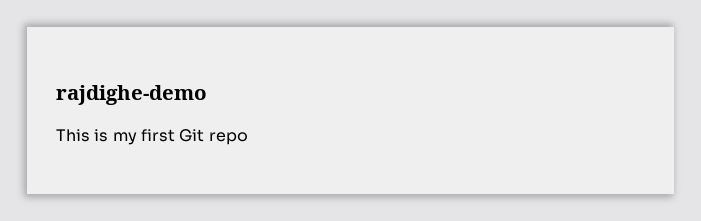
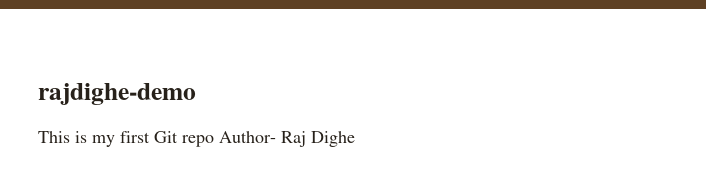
- This is my first Git repo
+ This is my first Git repo Author- Raj Dighe

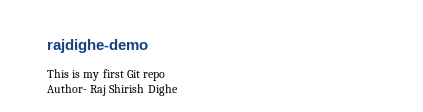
- This is my first Git repo Author- Raj Dighe
+ This is my first Git repo
+ Author- Raj Shirish Dighe

